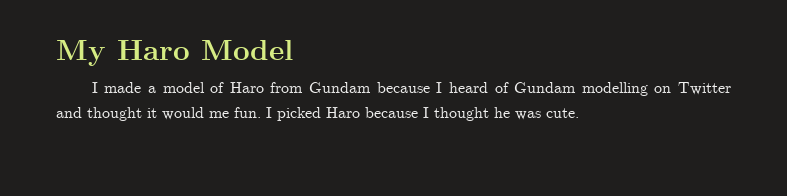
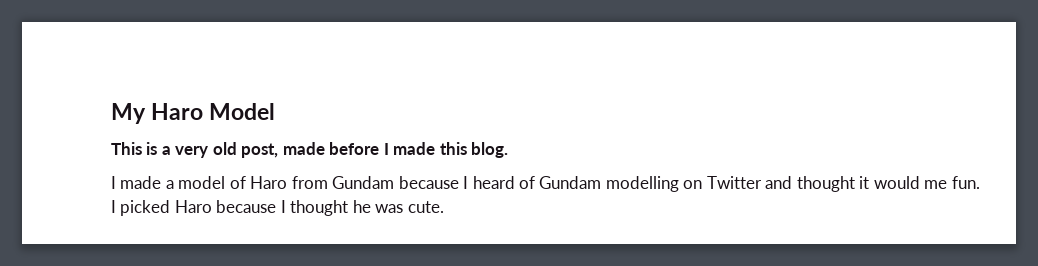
+ This is a very old post, made before I made this blog.

